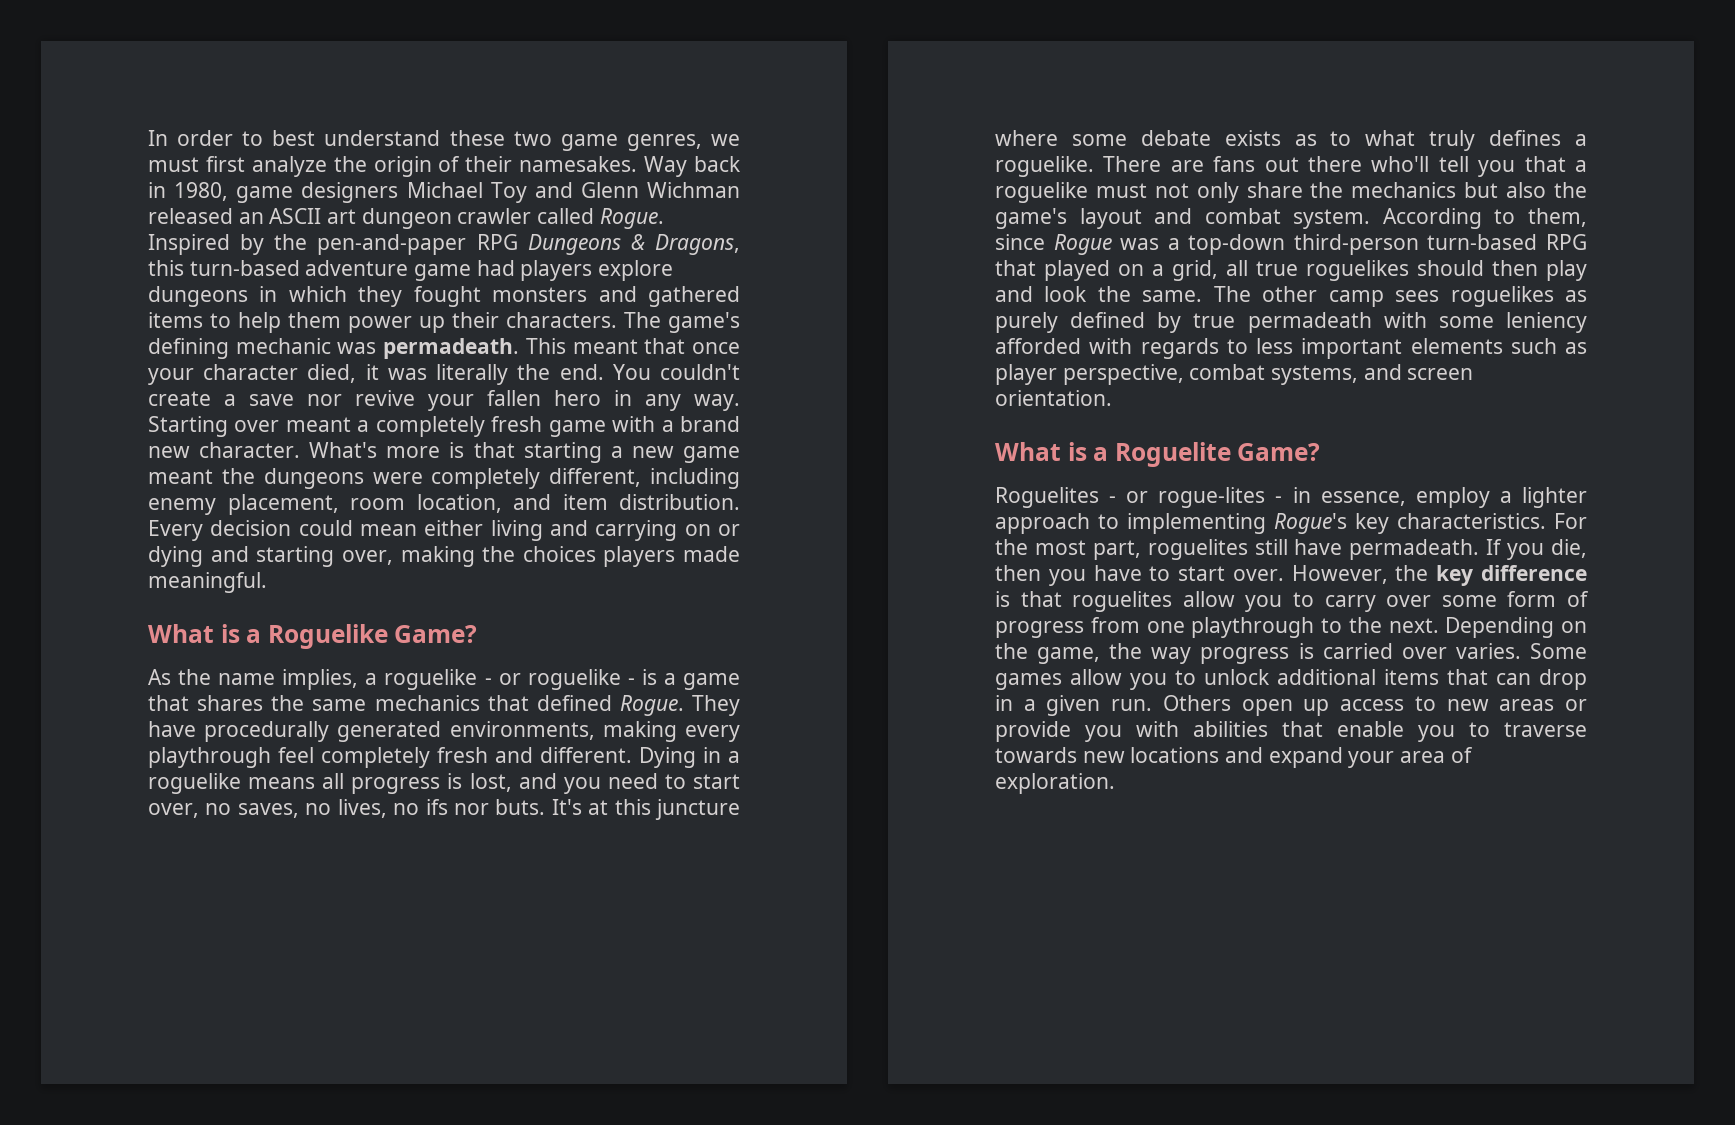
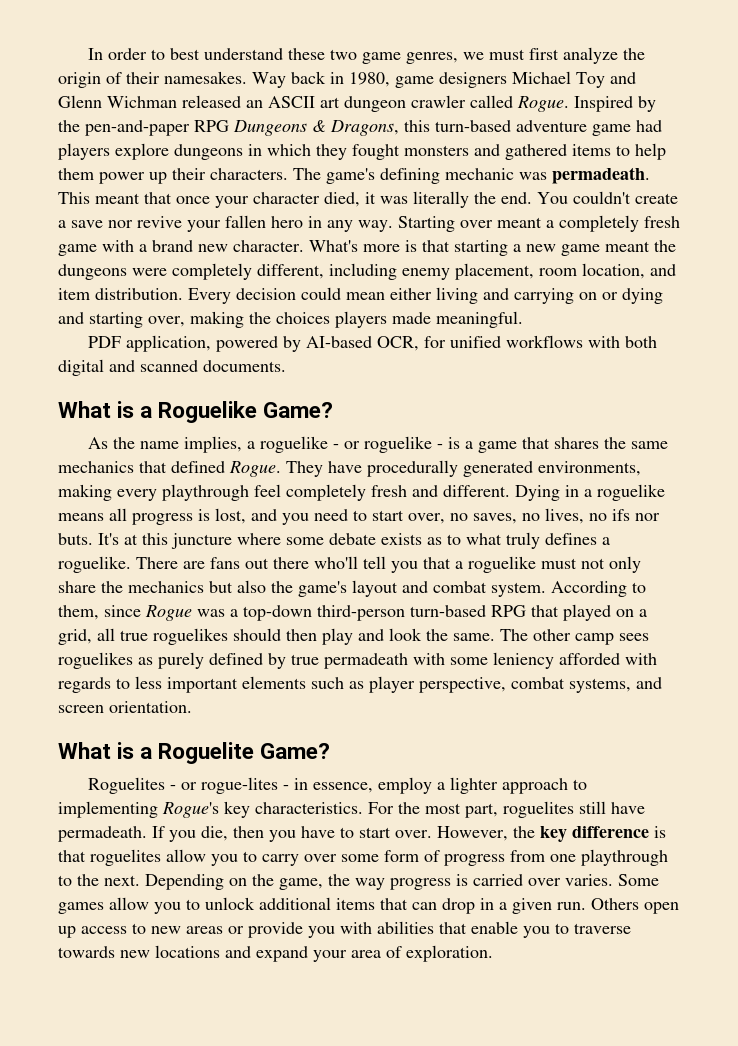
+ PDF application, powered by AI-based OCR, for unified workflows with both digital and scanned documents.

